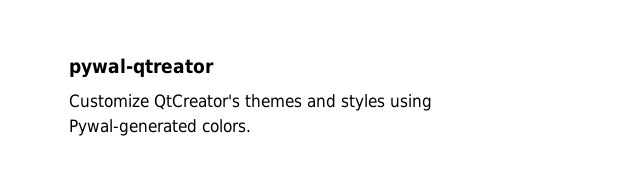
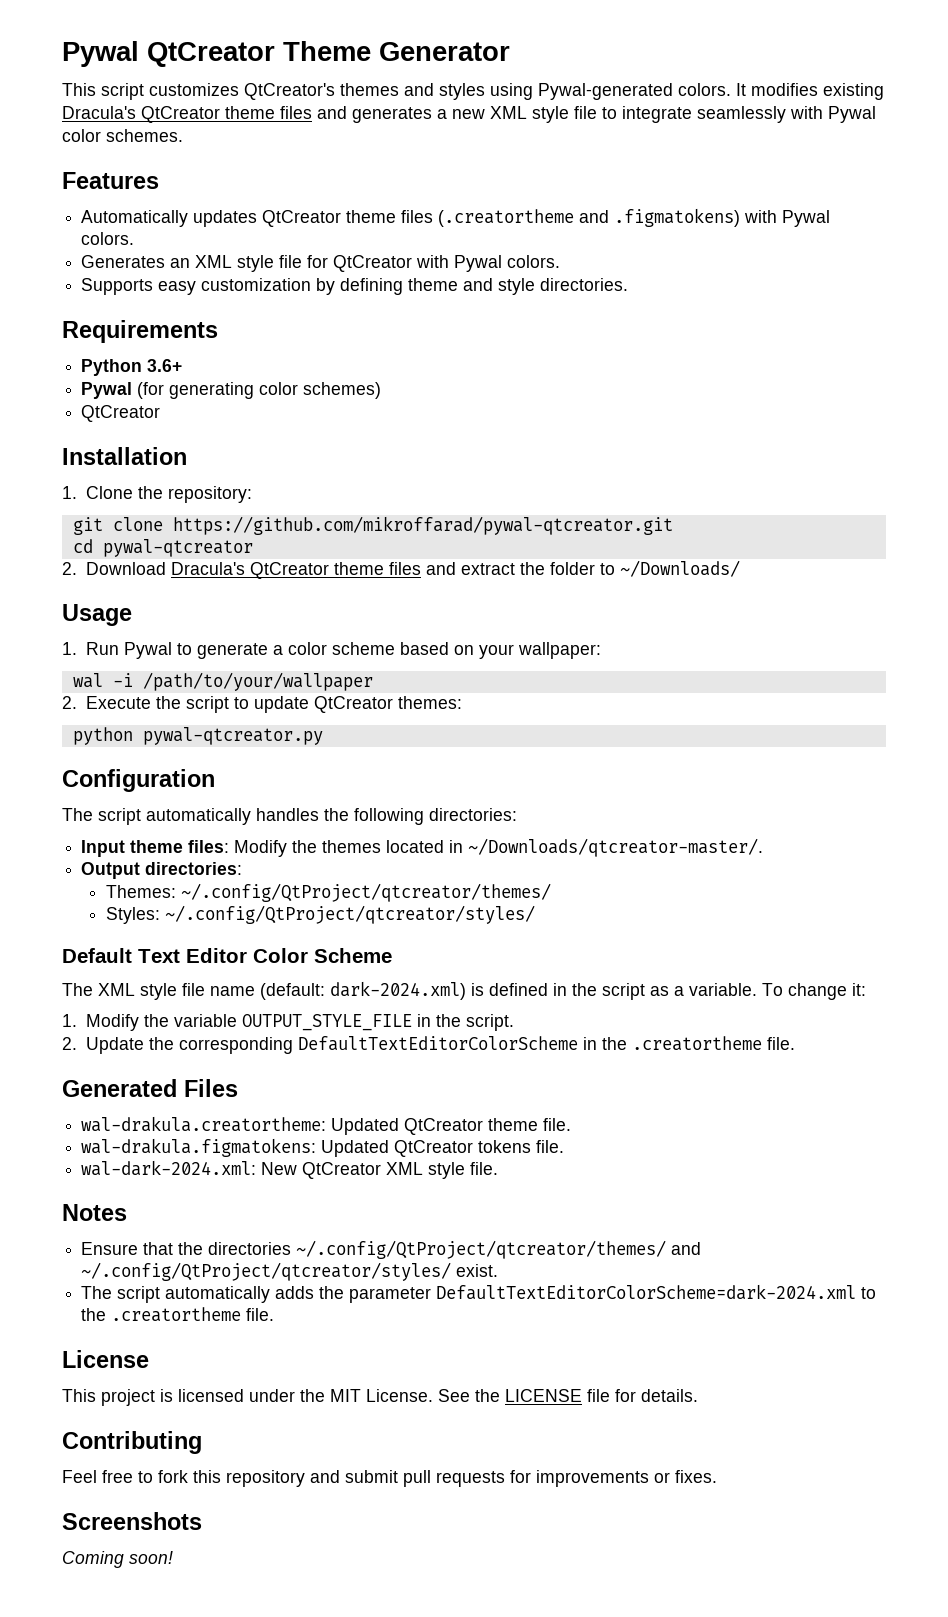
- pywal-qtreator
- Customize QtCreator's themes and styles using Pywal-generated colors.
+ Pywal QtCreator Theme Generator
+ This script customizes QtCreator's themes and styles using Pywal-generated colors.
+ It modifies existing Dracula's QtCreator theme files and generates a new XML style file to integrate seamlessly with Pywal color schemes.
+ Features
+ Automatically updates QtCreator theme files (.creatortheme and .figmatokens) with Pywal colors.
+ Generates an XML style file for QtCreator with Pywal colors.
+ Supports easy customization by defining theme and style directories.
+ Requirements
+ Python 3.6+
+ Pywal (for generating color schemes)
+ QtCreator
+ Installation
+ 1. Clone the repository:
+ git clone https://github.com/mikroffarad/pywal-qtcreator.git
+ cd pywal-qtcreator
+ 2. Download Dracula's QtCreator theme files and extract the folder to ~/Downloads/
+ Usage
+ 1. Run Pywal to generate a color scheme based on your wallpaper:
+ wal -i /path/to/your/wallpaper
+ 2. Execute the script to update QtCreator themes:
+ python pywal-qtcreator.py
+ Configuration
+ The script automatically handles the following directories:
+ Input theme files: Modify the themes located in ~/Downloads/qtcreator-master/.
+ Output directories:
+ Themes: ~/.config/QtProject/qtcreator/themes/
+ Styles: ~/.config/QtProject/qtcreator/styles/
+ Default Text Editor Color Scheme
+ The XML style file name (default: dark-2024.xml) is defined in the script as a variable. To change it:
+ 1. Modify the variable OUTPUT_STYLE_FILE in the script.
+ 2. Update the corresponding DefaultTextEditorColorScheme in the .creatortheme file.
+ Generated Files
+ wal-drakula.creatortheme: Updated QtCreator theme file.
+ wal-drakula.figmatokens: Updated QtCreator tokens file.
+ wal-dark-2024.xml: New QtCreator XML style file.
+ Notes
+ Ensure that the directories ~/.config/QtProject/qtcreator/themes/ and ~/.config/QtProject/qtcreator/styles/ exist.
+ The script automatically adds the parameter DefaultTextEditorColorScheme=dark-2024.xml to the .creatortheme file.
+ License
+ This project is licensed under the MIT License. See the LICENSE file for details.
+ Contributing
+ Feel free to fork this repository and submit pull requests for improvements or fixes.
+ Screenshots
+ Coming soon!

